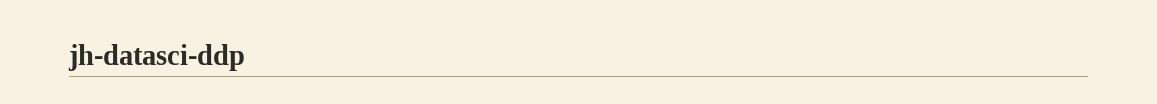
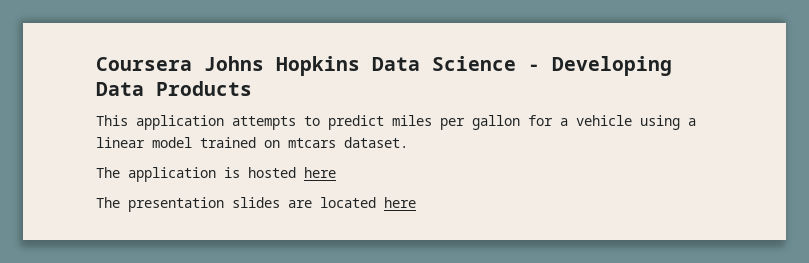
- jh-datasci-ddp
+ Coursera Johns Hopkins Data Science - Developing Data Products
+ This application attempts to predict miles per gallon for a vehicle using a linear model trained on mtcars dataset.
+ The application is hosted here
+ The presentation slides are located here

